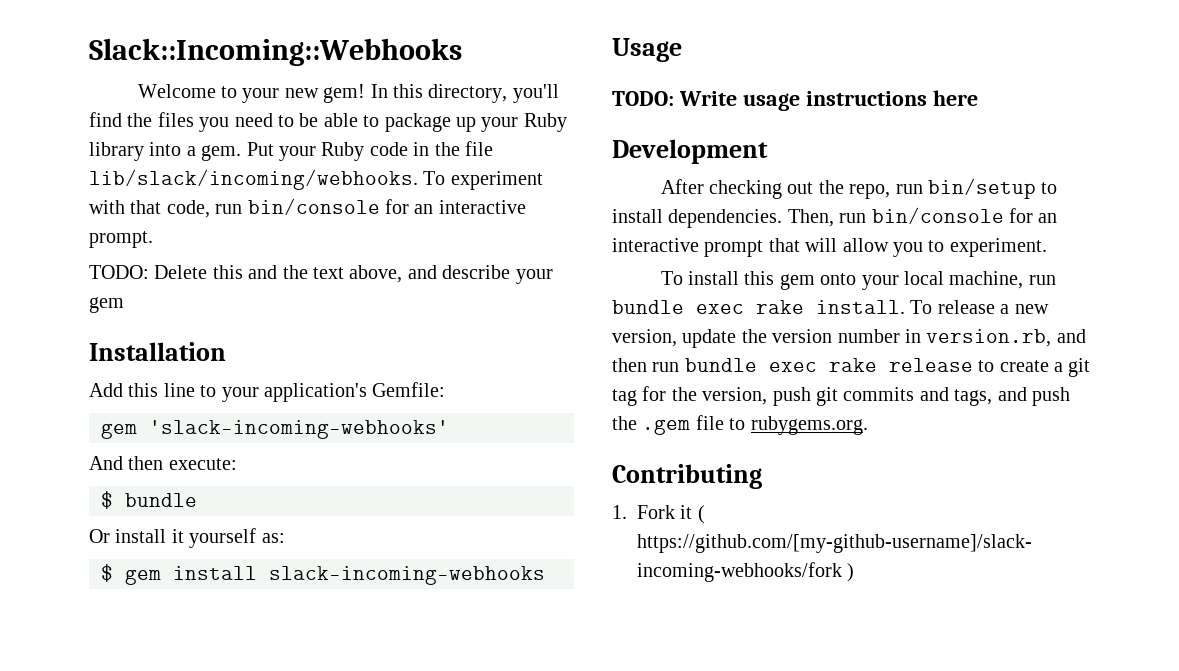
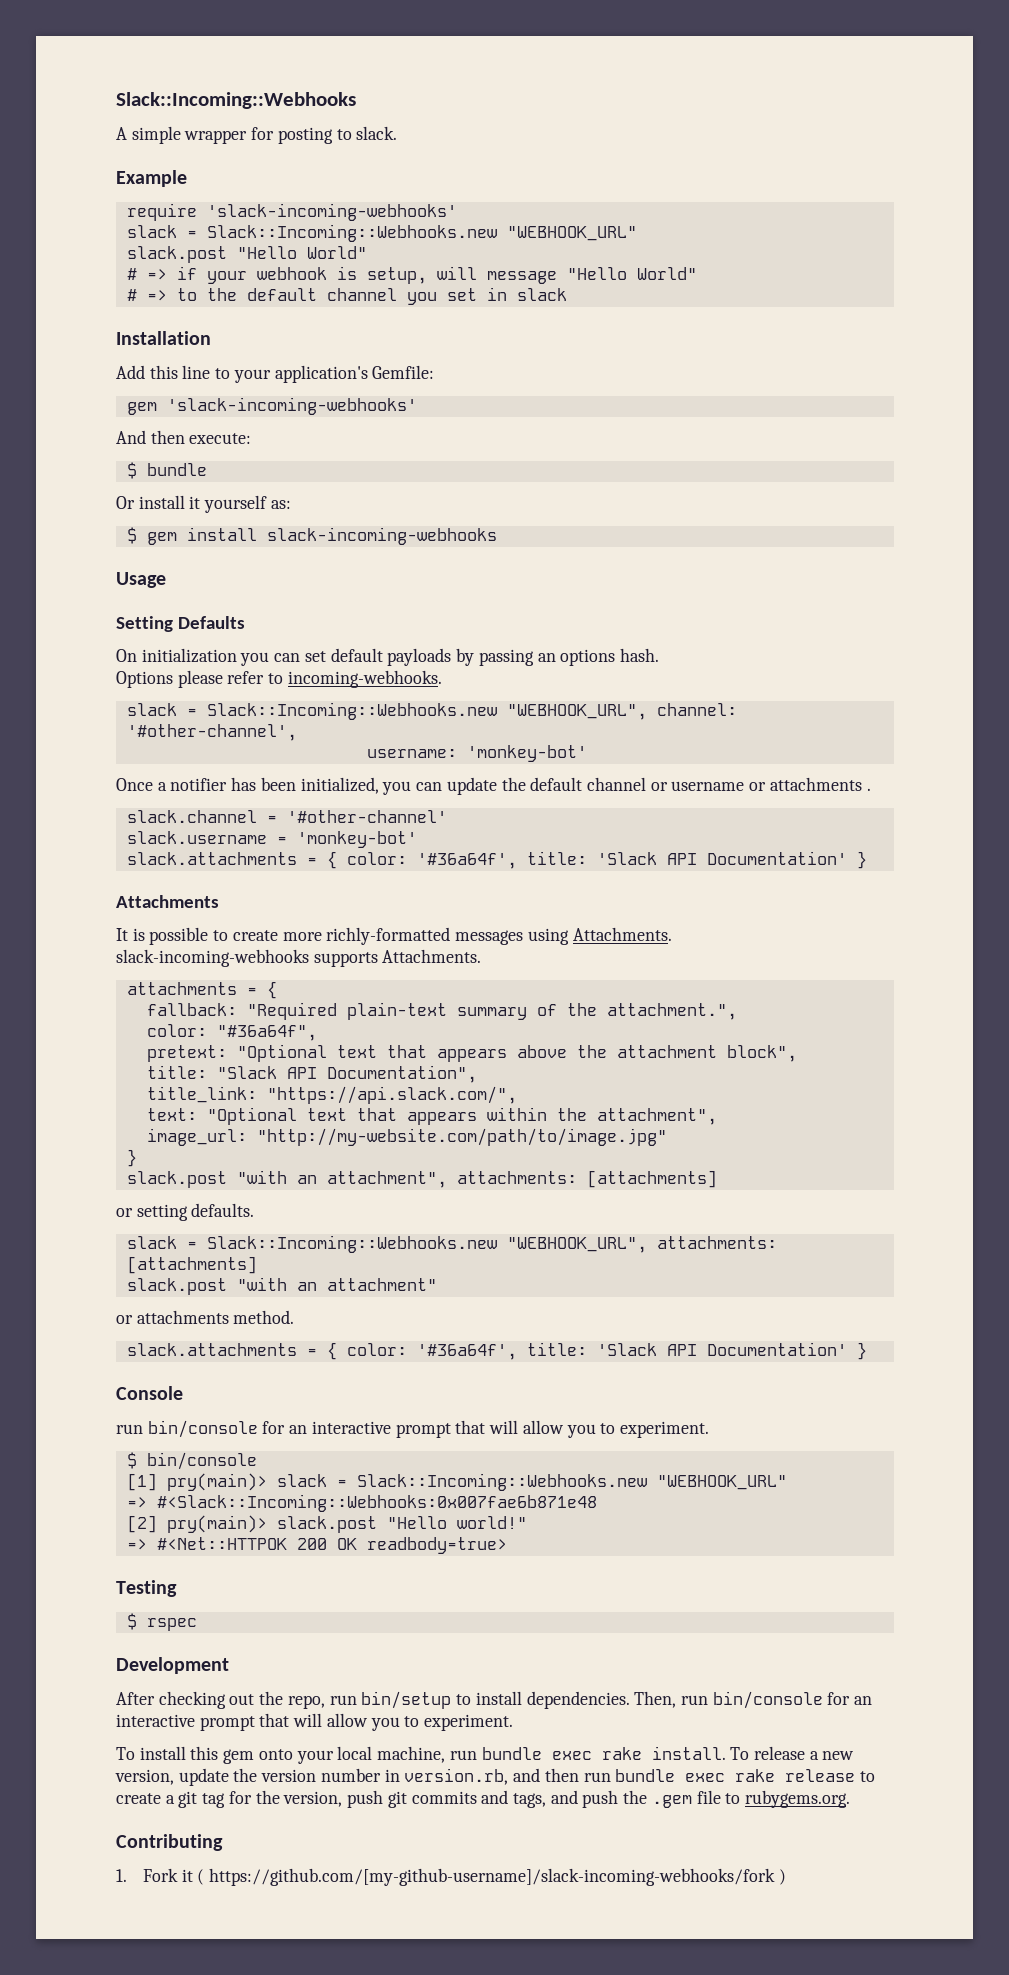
- Welcome to your new gem! In this directory, you'll find the files you need to be able to package up your Ruby library into a gem. Put your Ruby code in the file lib/slack/incoming/webhooks. To experiment with that code, run bin/console for an interactive prompt.
- TODO: Delete this and the text above, and describe your gem
+ A simple wrapper for posting to slack.
+ Example
+ require 'slack-incoming-webhooks'
+ slack = Slack::Incoming::Webhooks.new "WEBHOOK_URL"
+ slack.post "Hello World"
+ # => if your webhook is setup, will message "Hello World"
+ # => to the default channel you set in slack
- TODO: Write usage instructions here
+ Setting Defaults
+ On initialization you can set default payloads by passing an options hash.
+ Options please refer to incoming-webhooks.
+ slack = Slack::Incoming::Webhooks.new "WEBHOOK_URL", channel: '#other-channel',
+ username: 'monkey-bot'
+ Once a notifier has been initialized, you can update the default channel or username or attachments .
+ slack.channel = '#other-channel'
+ slack.username = 'monkey-bot'
+ slack.attachments = { color: '#36a64f', title: 'Slack API Documentation' }
+ Attachments
+ It is possible to create more richly-formatted messages using Attachments.
+ slack-incoming-webhooks supports Attachments.
+ attachments = {
+ fallback: "Required plain-text summary of the attachment.",
+ color: "#36a64f",
+ pretext: "Optional text that appears above the attachment block",
+ title: "Slack API Documentation",
+ title_link: "https://api.slack.com/",
+ text: "Optional text that appears within the attachment",
+ image_url: "http://my-website.com/path/to/image.jpg"
+ }
+ slack.post "with an attachment", attachments: [attachments]
+ or setting defaults.
+ slack = Slack::Incoming::Webhooks.new "WEBHOOK_URL", attachments: [attachments]
+ slack.post "with an attachment"
+ or attachments method.
+ slack.attachments = { color: '#36a64f', title: 'Slack API Documentation' }
+ Console
+ run bin/console for an interactive prompt that will allow you to experiment.
+ $ bin/console
+ [1] pry(main)> slack = Slack::Incoming::Webhooks.new "WEBHOOK_URL"
+ => #<Slack::Incoming::Webhooks:0x007fae6b871e48
+ [2] pry(main)> slack.post "Hello world!"
+ => #<Net::HTTPOK 200 OK readbody=true>
+ Testing
+ $ rspec

